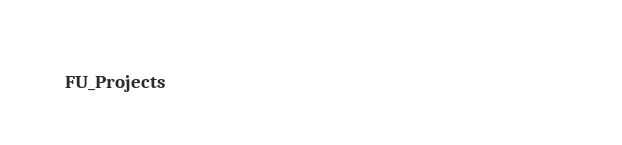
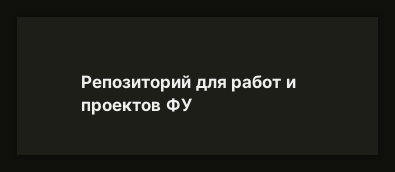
- FU_Projects
+ Репозиторий для работ и проектов ФУ

